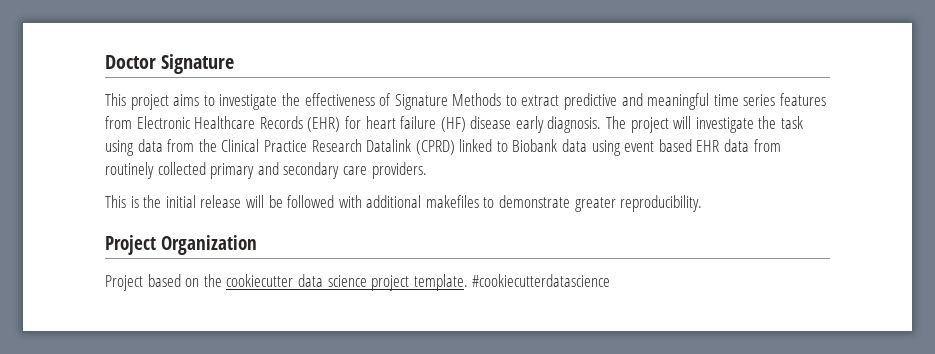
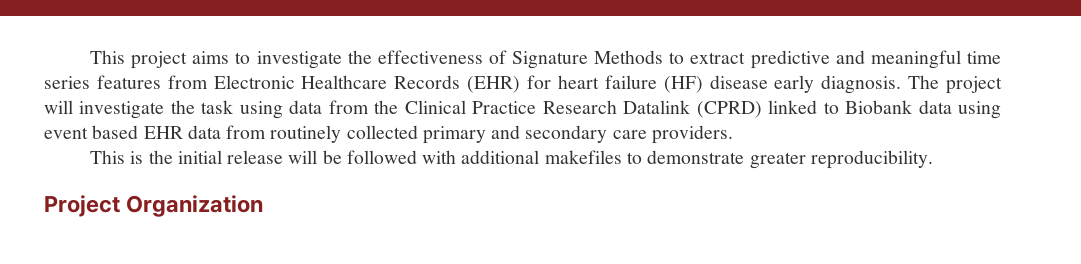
- Doctor Signature
- Project based on the cookiecutter data science project template. #cookiecutterdatascience

